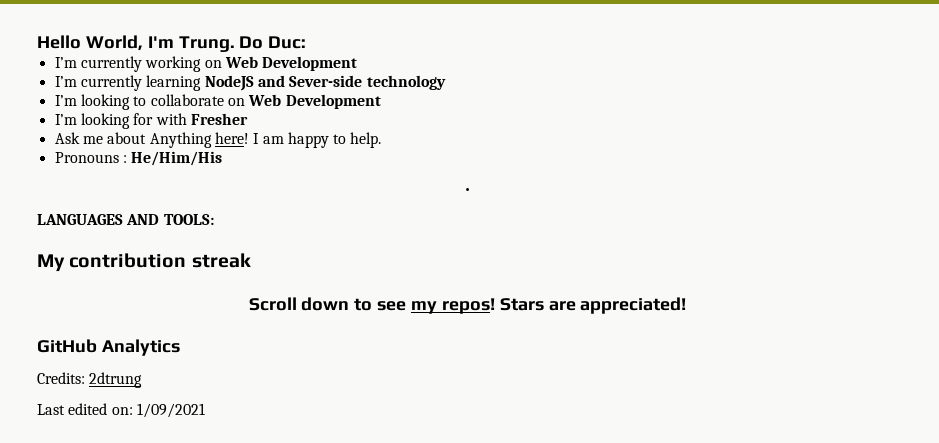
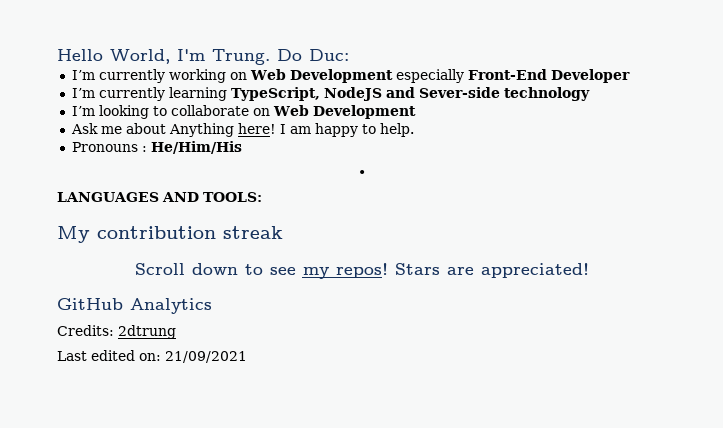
- I’m currently working on Web Development
+ I’m currently working on Web Development especially Front-End Developer
- I’m currently learning NodeJS and Sever-side technology
+ I’m currently learning TypeScript, NodeJS and Sever-side technology
- I’m looking for with Fresher
- Last edited on: 1/09/2021
+ Last edited on: 21/09/2021

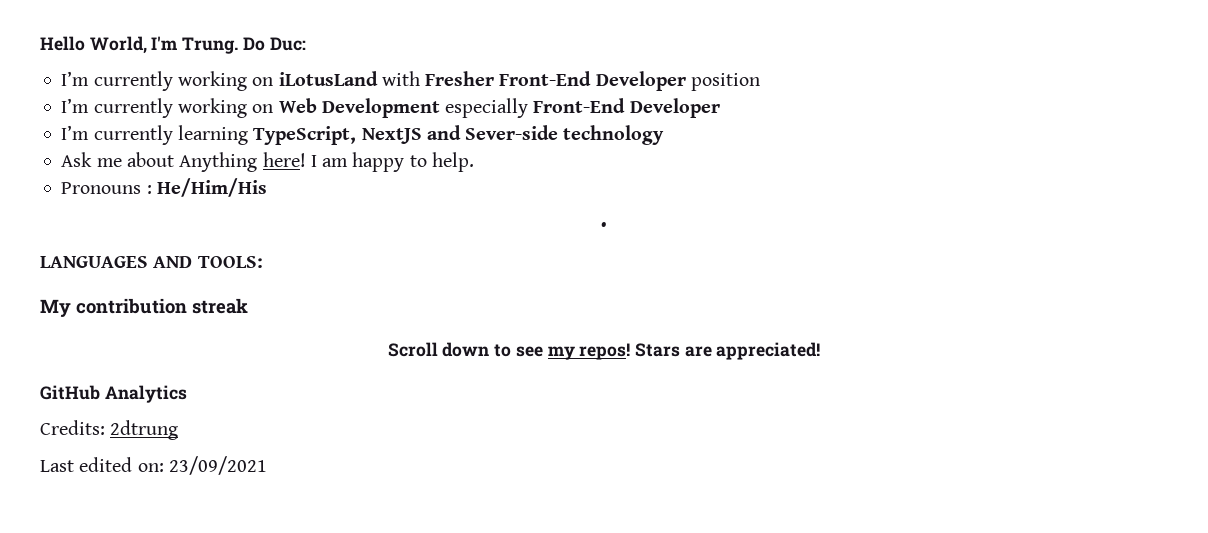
+ I’m currently working on iLotusLand with Fresher Front-End Developer position
- I’m currently learning TypeScript, NodeJS and Sever-side technology
+ I’m currently learning TypeScript, NextJS and Sever-side technology
- I’m looking to collaborate on Web Development
- Last edited on: 21/09/2021
+ Last edited on: 23/09/2021

